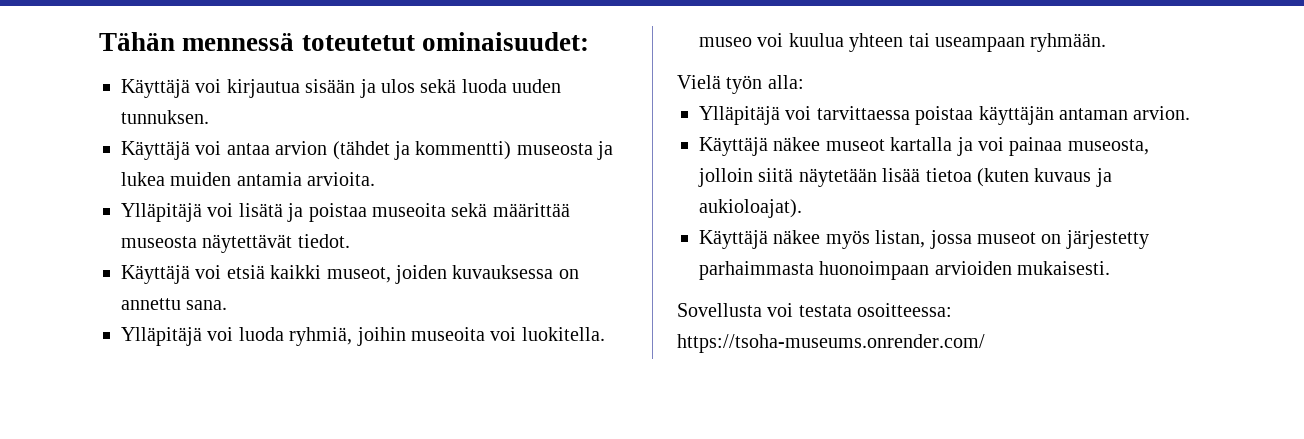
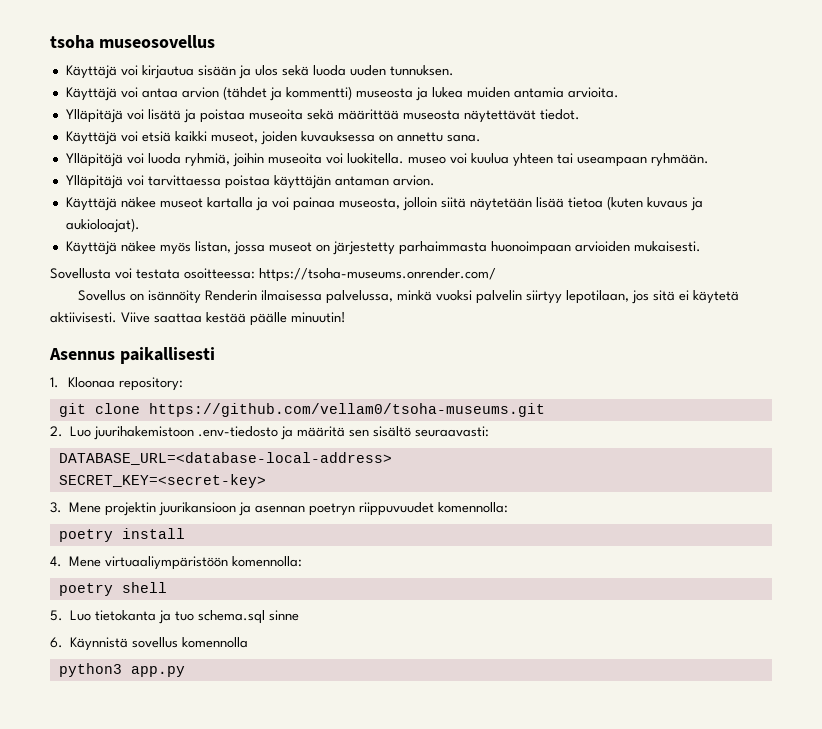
- Tähän mennessä toteutetut ominaisuudet:
+ tsoha museosovellus
- Vielä työn alla:
+ Sovellus on isännöity Renderin ilmaisessa palvelussa, minkä vuoksi palvelin siirtyy lepotilaan, jos sitä ei käytetä aktiivisesti. Viive saattaa kestää päälle minuutin!
+ Asennus paikallisesti
+ 1. Kloonaa repository:
+ git clone https://github.com/vellam0/tsoha-museums.git
+ 2. Luo juurihakemistoon .env-tiedosto ja määritä sen sisältö seuraavasti:
+ DATABASE_URL=<database-local-address>
+ SECRET_KEY=<secret-key>
+ 3. Mene projektin juurikansioon ja asennan poetryn riippuvuudet komennolla:
+ poetry install
+ 4. Mene virtuaaliympäristöön komennolla:
+ poetry shell
+ 5. Luo tietokanta ja tuo schema.sql sinne
+ 6. Käynnistä sovellus komennolla
+ python3 app.py

